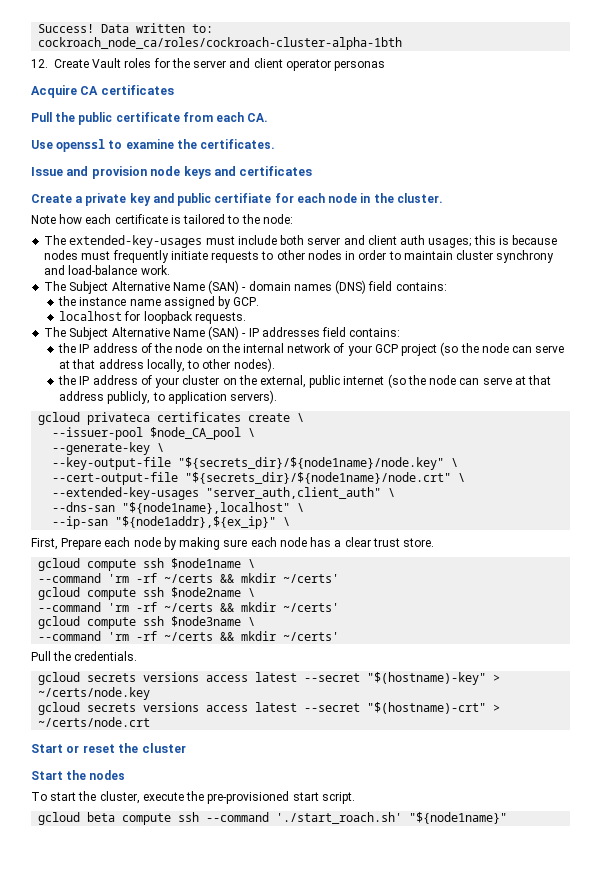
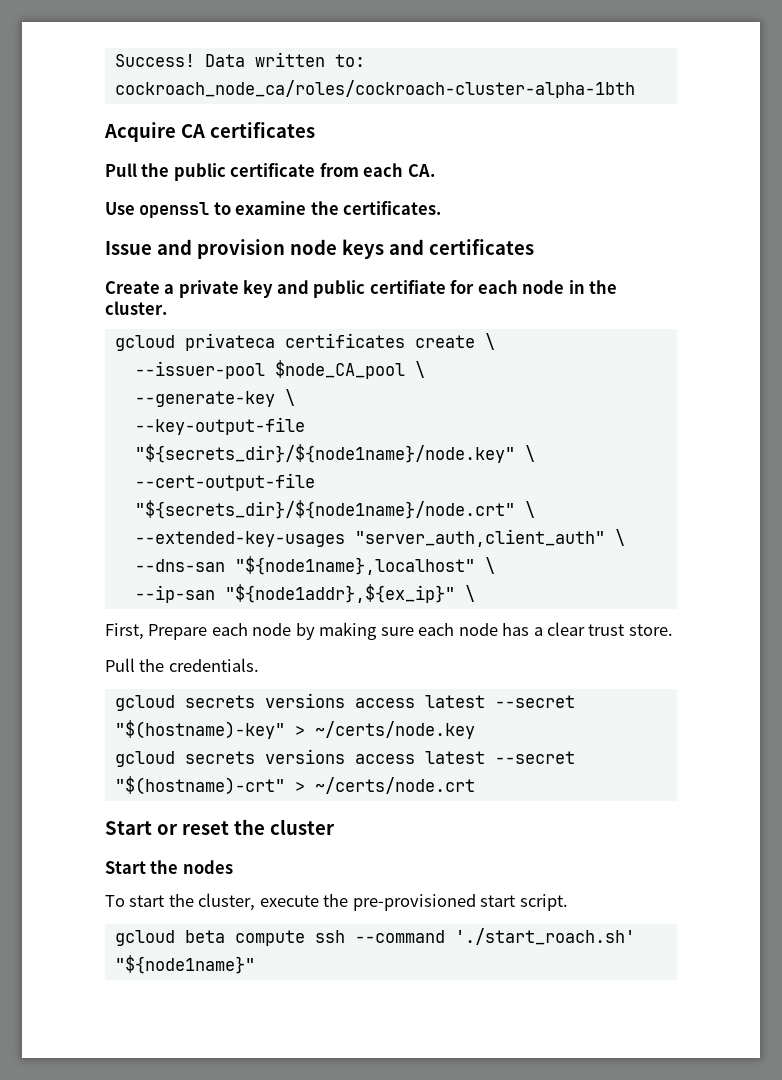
- 12. Create Vault roles for the server and client operator personas
- Note how each certificate is tailored to the node:
- The extended-key-usages must include both server and client auth usages; this is because nodes must frequently initiate requests to other nodes in order to maintain cluster synchrony and load-balance work.
- The Subject Alternative Name (SAN) - domain names (DNS) field contains:
- the instance name assigned by GCP.
- localhost for loopback requests.
- The Subject Alternative Name (SAN) - IP addresses field contains:
- the IP address of the node on the internal network of your GCP project (so the node can serve at that address locally, to other nodes).
- the IP address of your cluster on the external, public internet (so the node can serve at that address publicly, to application servers).
- gcloud compute ssh $node1name \
- --command 'rm -rf ~/certs && mkdir ~/certs'
- gcloud compute ssh $node2name \
- --command 'rm -rf ~/certs && mkdir ~/certs'
- gcloud compute ssh $node3name \
- --command 'rm -rf ~/certs && mkdir ~/certs'

